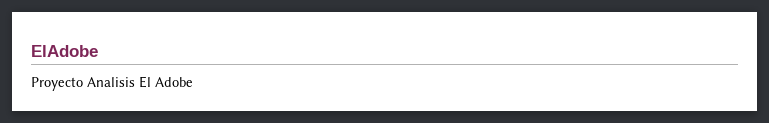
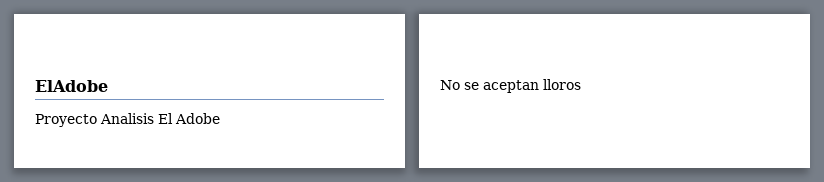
+ No se aceptan lloros

